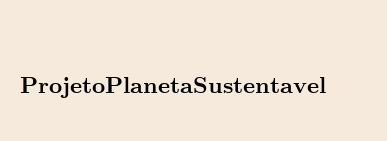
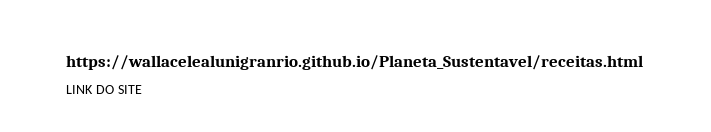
- ProjetoPlanetaSustentavel
+ https://wallacelealunigranrio.github.io/Planeta_Sustentavel/receitas.html
+ LINK DO SITE

